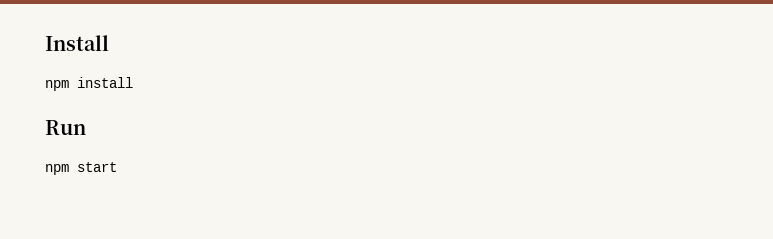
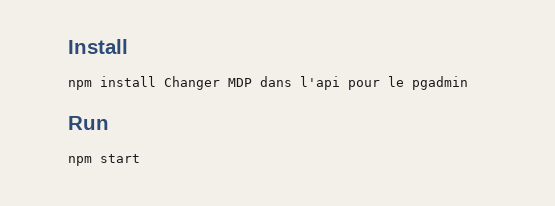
- npm install
+ npm install Changer MDP dans l'api pour le pgadmin

